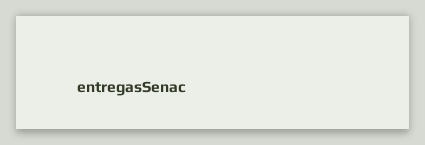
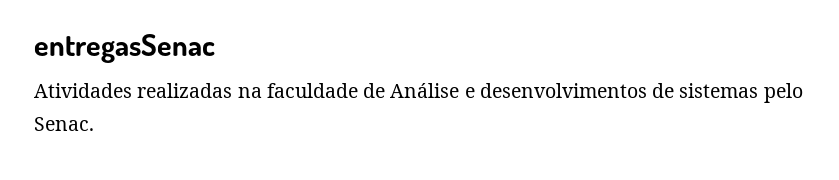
+ Atividades realizadas na faculdade de Análise e desenvolvimentos de sistemas pelo Senac.

